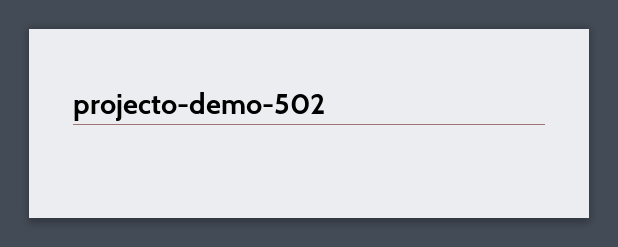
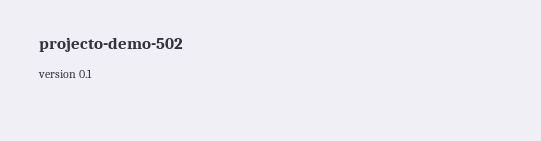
+ version 0.1

